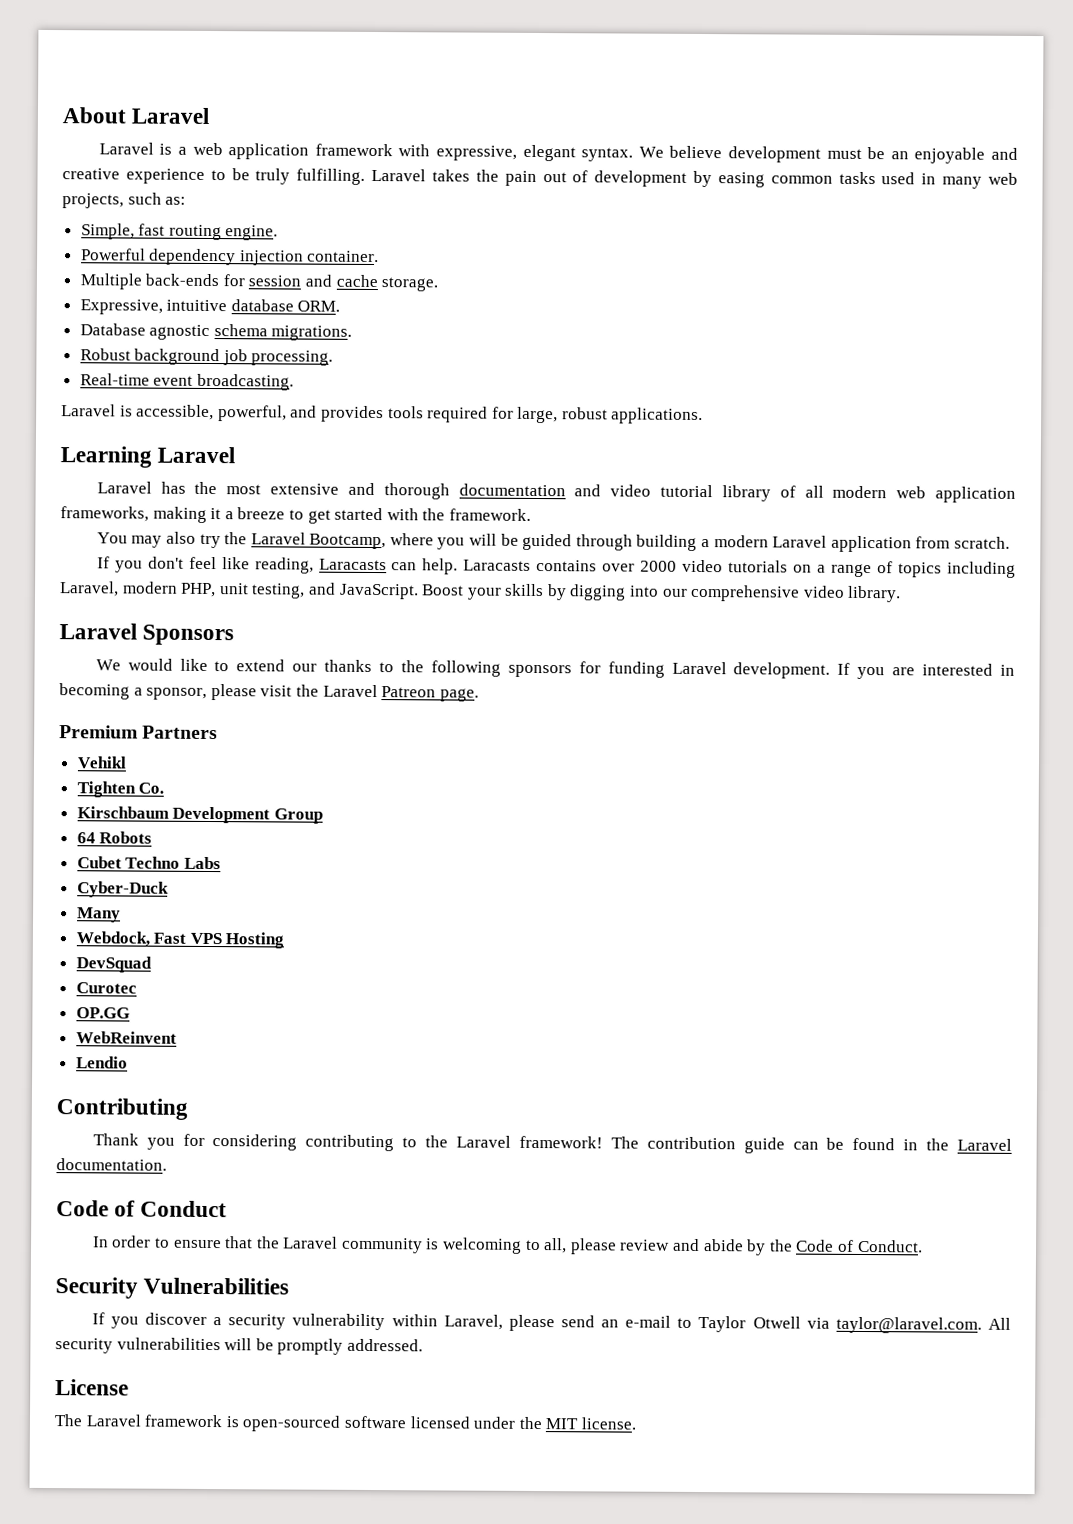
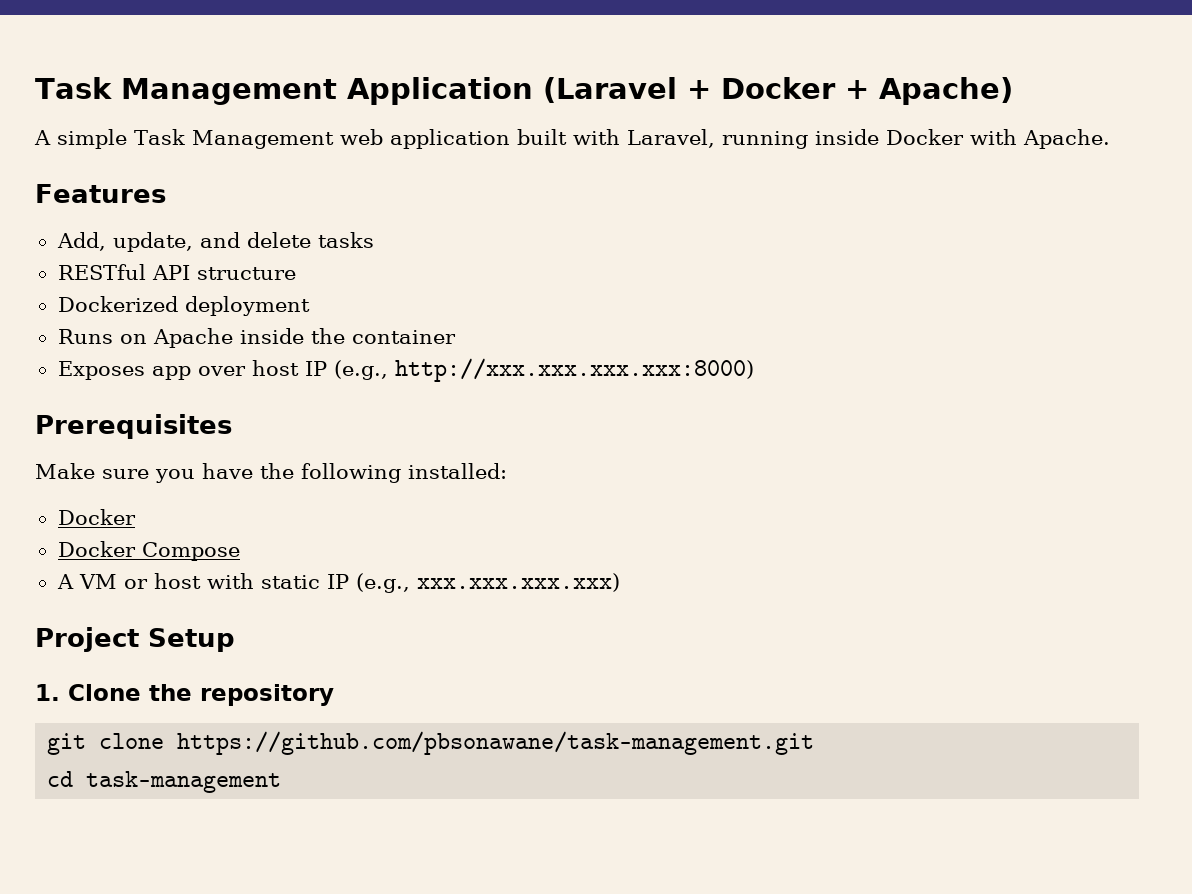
- About Laravel
- Laravel is a web application framework with expressive, elegant syntax. We believe development must be an enjoyable and creative experience to be truly fulfilling. Laravel takes the pain out of development by easing common tasks used in many web projects, such as:
- Simple, fast routing engine.
- Powerful dependency injection container.
- Multiple back-ends for session and cache storage.
- Expressive, intuitive database ORM.
- Database agnostic schema migrations.
- Robust background job processing.
- Real-time event broadcasting.
- Laravel is accessible, powerful, and provides tools required for large, robust applications.
- Learning Laravel
- Laravel has the most extensive and thorough documentation and video tutorial library of all modern web application frameworks, making it a breeze to get started with the framework.
- You may also try the Laravel Bootcamp, where you will be guided through building a modern Laravel application from scratch.
- If you don't feel like reading, Laracasts can help. Laracasts contains over 2000 video tutorials on a range of topics including Laravel, modern PHP, unit testing, and JavaScript. Boost your skills by digging into our comprehensive video library.
- Laravel Sponsors
- We would like to extend our thanks to the following sponsors for funding Laravel development. If you are interested in becoming a sponsor, please visit the Laravel Patreon page.
- Premium Partners
- Vehikl
- Tighten Co.
- Kirschbaum Development Group
- 64 Robots
- Cubet Techno Labs
- Cyber-Duck
- Many
- Webdock, Fast VPS Hosting
- DevSquad
- Curotec
- OP.GG
- WebReinvent
- Lendio
- Contributing
- Thank you for considering contributing to the Laravel framework! The contribution guide can be found in the Laravel documentation.
- Code of Conduct
- In order to ensure that the Laravel community is welcoming to all, please review and abide by the Code of Conduct.
- Security Vulnerabilities
- If you discover a security vulnerability within Laravel, please send an e-mail to Taylor Otwell via taylor@laravel.com. All security vulnerabilities will be promptly addressed.
- License
- The Laravel framework is open-sourced software licensed under the MIT license.
+ Task Management Application (Laravel + Docker + Apache)
+ A simple Task Management web application built with Laravel, running inside Docker with Apache.
+ Features
+ Add, update, and delete tasks
+ RESTful API structure
+ Dockerized deployment
+ Runs on Apache inside the container
+ Exposes app over host IP (e.g., http://xxx.xxx.xxx.xxx:8000)
+ Prerequisites
+ Make sure you have the following installed:
+ Docker
+ Docker Compose
+ A VM or host with static IP (e.g., xxx.xxx.xxx.xxx)
+ Project Setup
+ 1. Clone the repository
+ git clone https://github.com/pbsonawane/task-management.git
+ cd task-management

